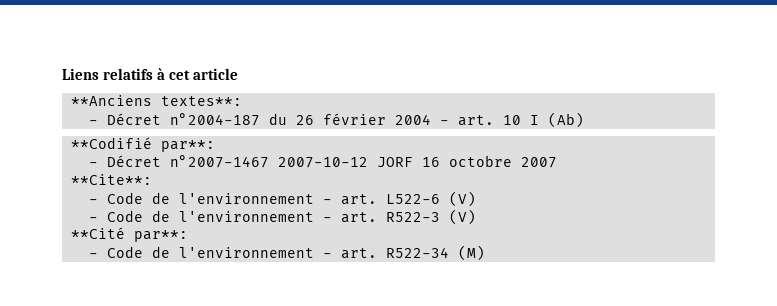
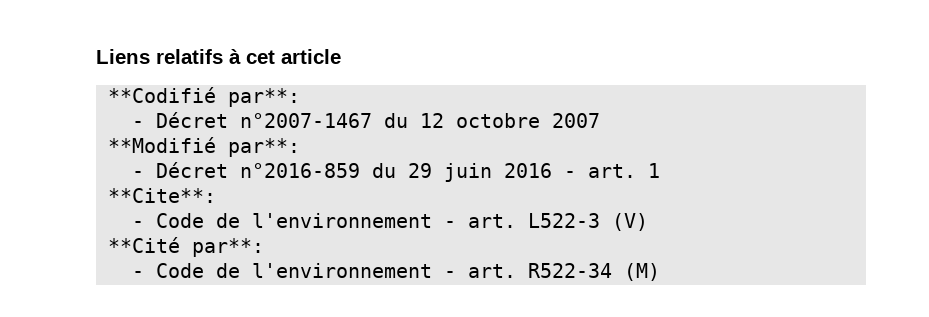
- **Anciens textes**:
- - Décret n°2004-187 du 26 février 2004 - art. 10 I (Ab)
- - Décret n°2007-1467 2007-10-12 JORF 16 octobre 2007
+ - Décret n°2007-1467 du 12 octobre 2007
+ **Modifié par**:
+ - Décret n°2016-859 du 29 juin 2016 - art. 1
- - Code de l'environnement - art. L522-6 (V)
- - Code de l'environnement - art. R522-3 (V)
+ - Code de l'environnement - art. L522-3 (V)

